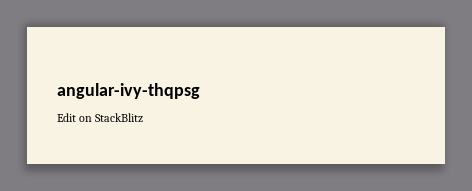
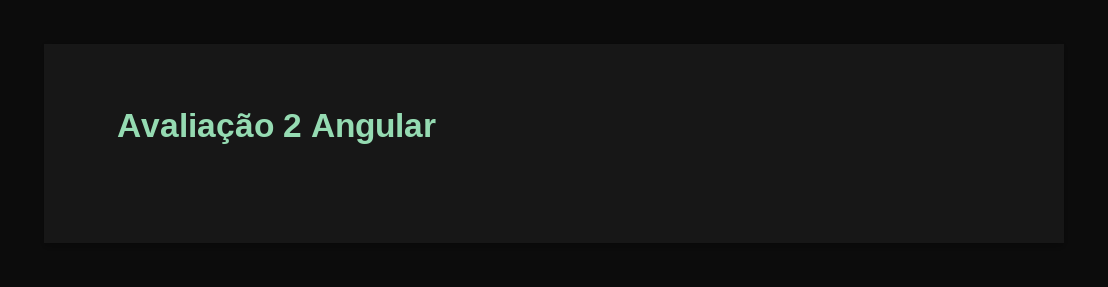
- angular-ivy-thqpsg
- Edit on StackBlitz
+ Avaliação 2 Angular

